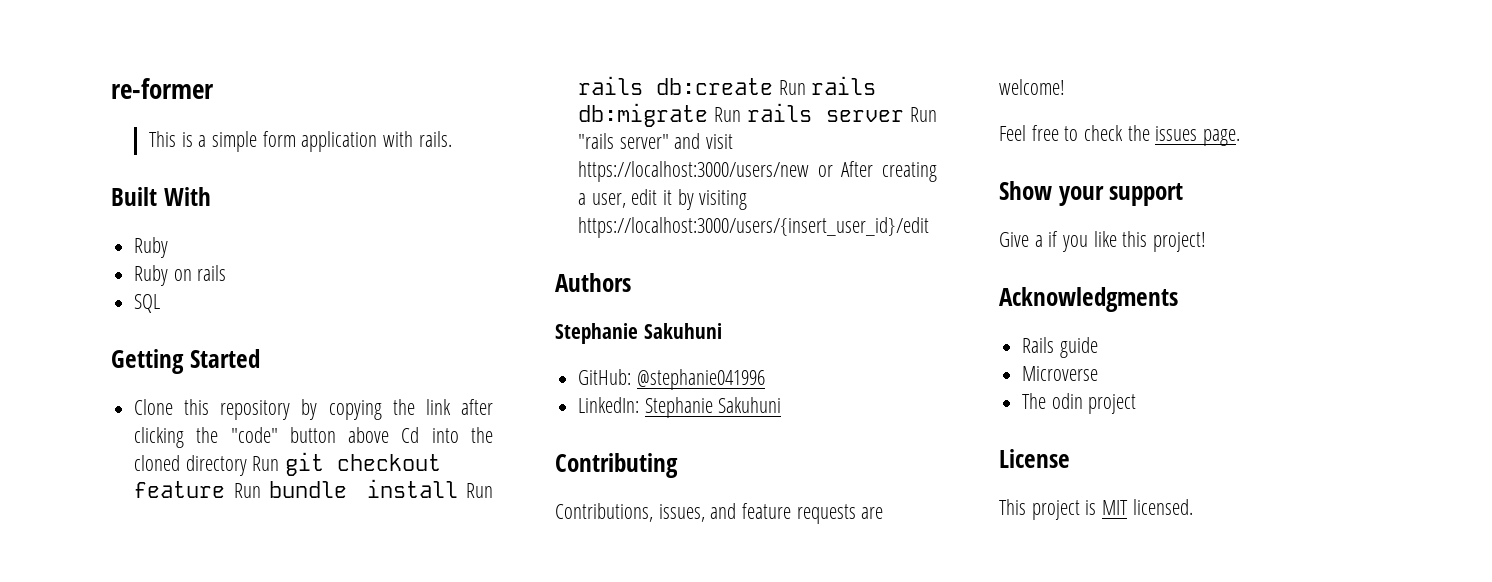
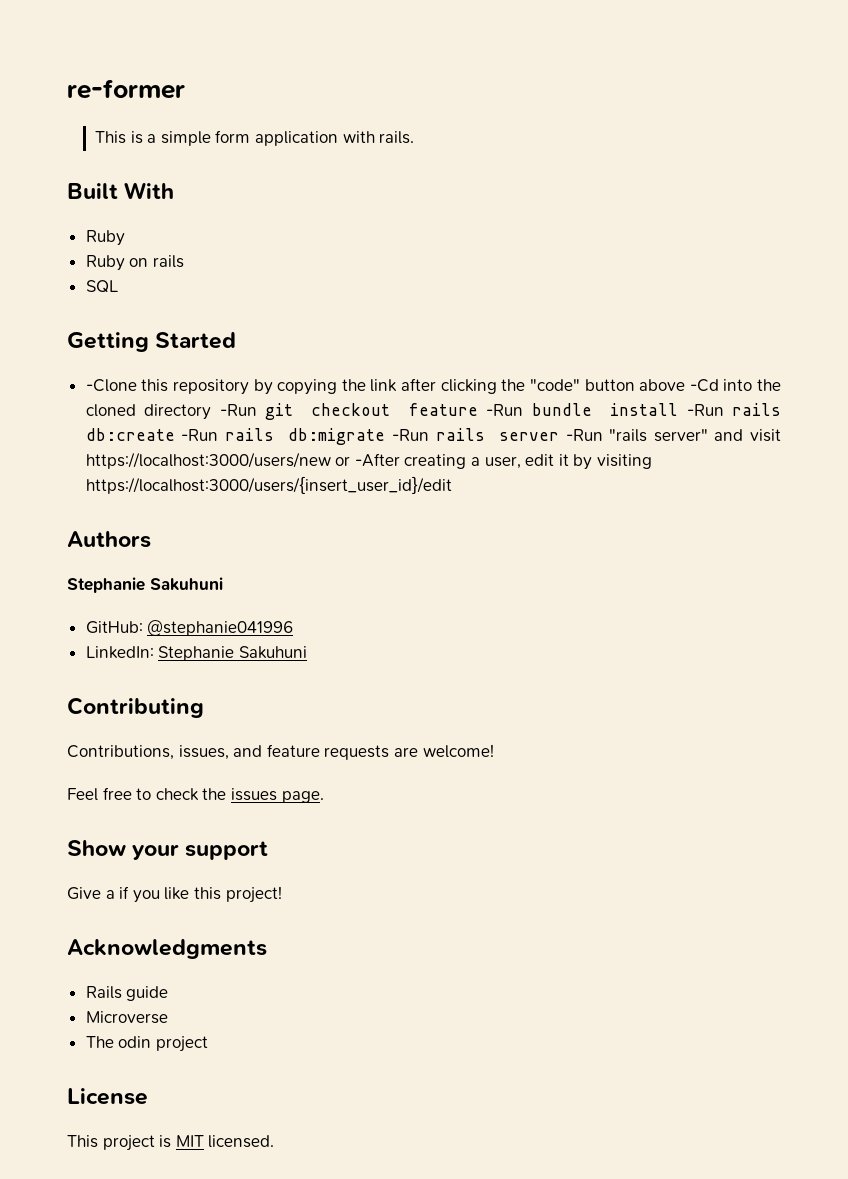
- Clone this repository by copying the link after clicking the "code" button above Cd into the cloned directory Run git checkout feature Run bundle install Run rails db:create Run rails db:migrate Run rails server Run "rails server" and visit https://localhost:3000/users/new or After creating a user, edit it by visiting https://localhost:3000/users/{insert_user_id}/edit
+ -Clone this repository by copying the link after clicking the "code" button above -Cd into the cloned directory -Run git checkout feature -Run bundle install -Run rails db:create -Run rails db:migrate -Run rails server -Run "rails server" and visit https://localhost:3000/users/new or -After creating a user, edit it by visiting https://localhost:3000/users/{insert_user_id}/edit

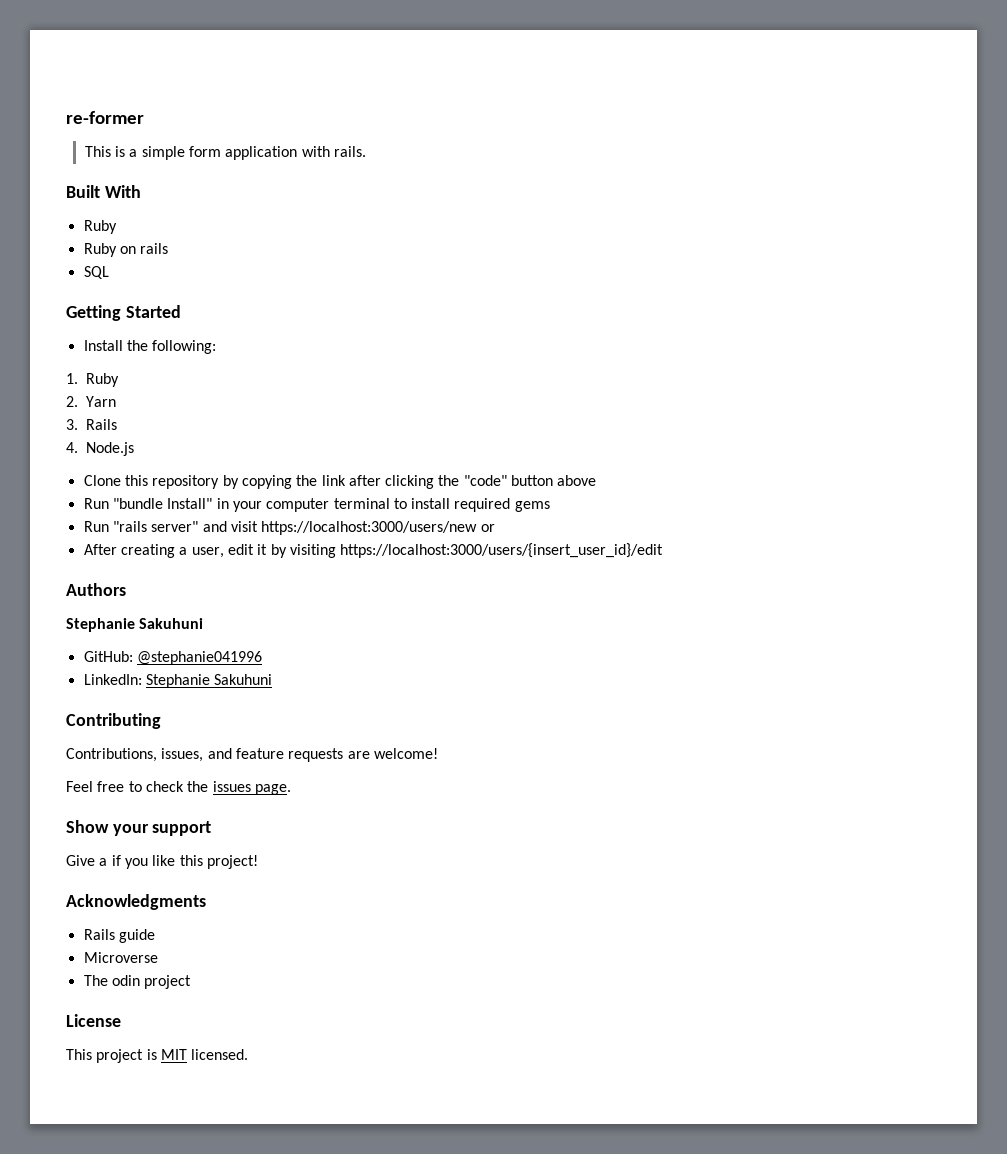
- -Clone this repository by copying the link after clicking the "code" button above -Cd into the cloned directory -Run git checkout feature -Run bundle install -Run rails db:create -Run rails db:migrate -Run rails server -Run "rails server" and visit https://localhost:3000/users/new or -After creating a user, edit it by visiting https://localhost:3000/users/{insert_user_id}/edit
+ Install the following:
+ 1. Ruby
+ 2. Yarn
+ 3. Rails
+ 4. Node.js
+ Clone this repository by copying the link after clicking the "code" button above
+ Run "bundle Install" in your computer terminal to install required gems
+ Run "rails server" and visit https://localhost:3000/users/new or
+ After creating a user, edit it by visiting https://localhost:3000/users/{insert_user_id}/edit

